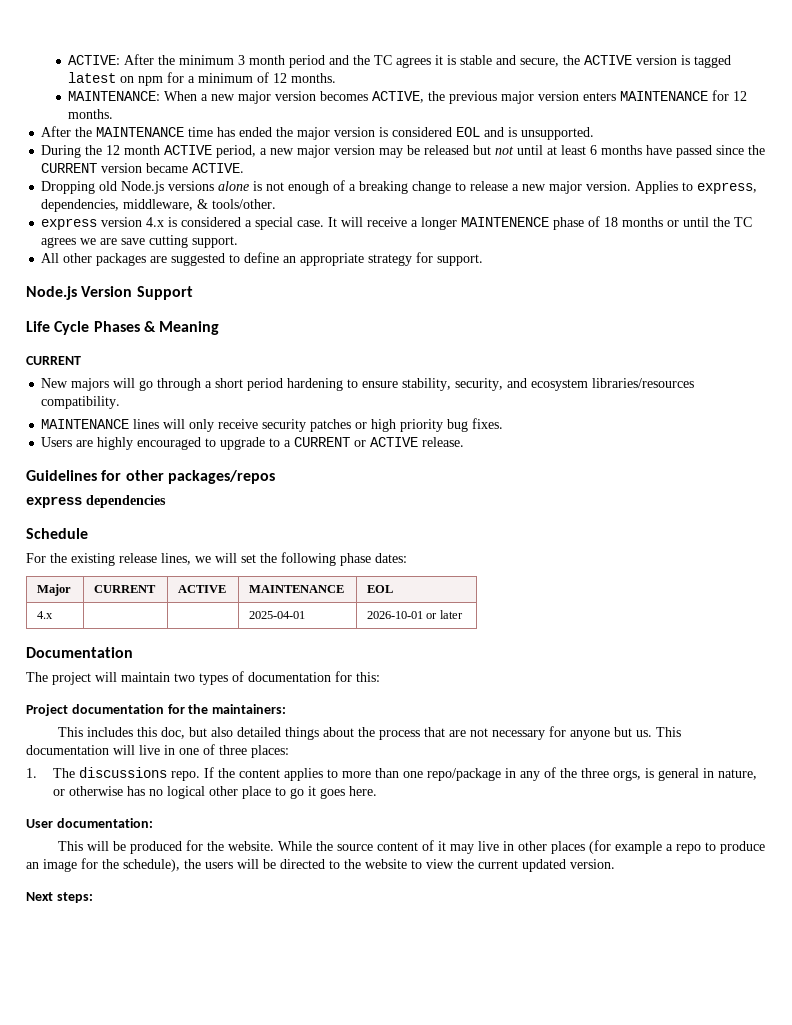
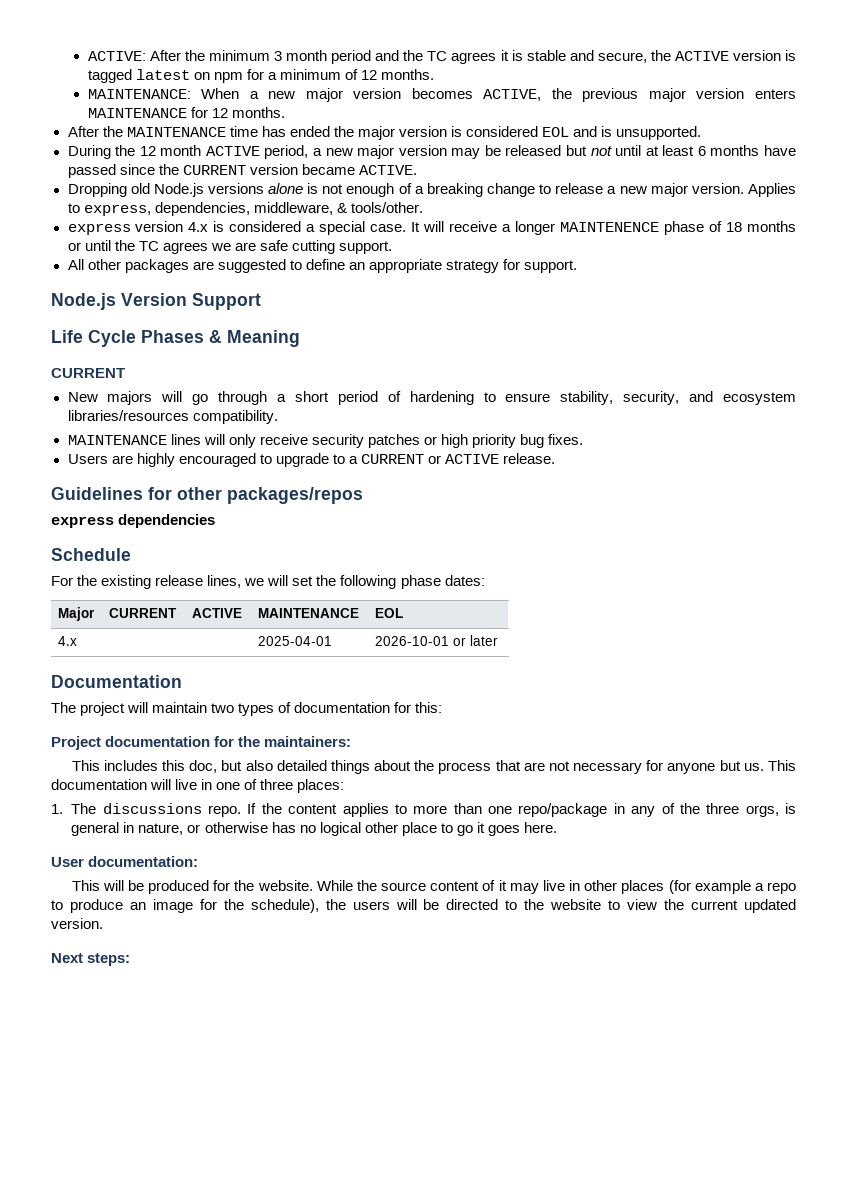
- It will receive a longer MAINTENENCE phase of 18 months or until the TC agrees we are save cutting support.
+ It will receive a longer MAINTENENCE phase of 18 months or until the TC agrees we are safe cutting support.
- New majors will go through a short period hardening to ensure stability, security, and ecosystem libraries/resources compatibility.
+ New majors will go through a short period of hardening to ensure stability, security, and ecosystem libraries/resources compatibility.

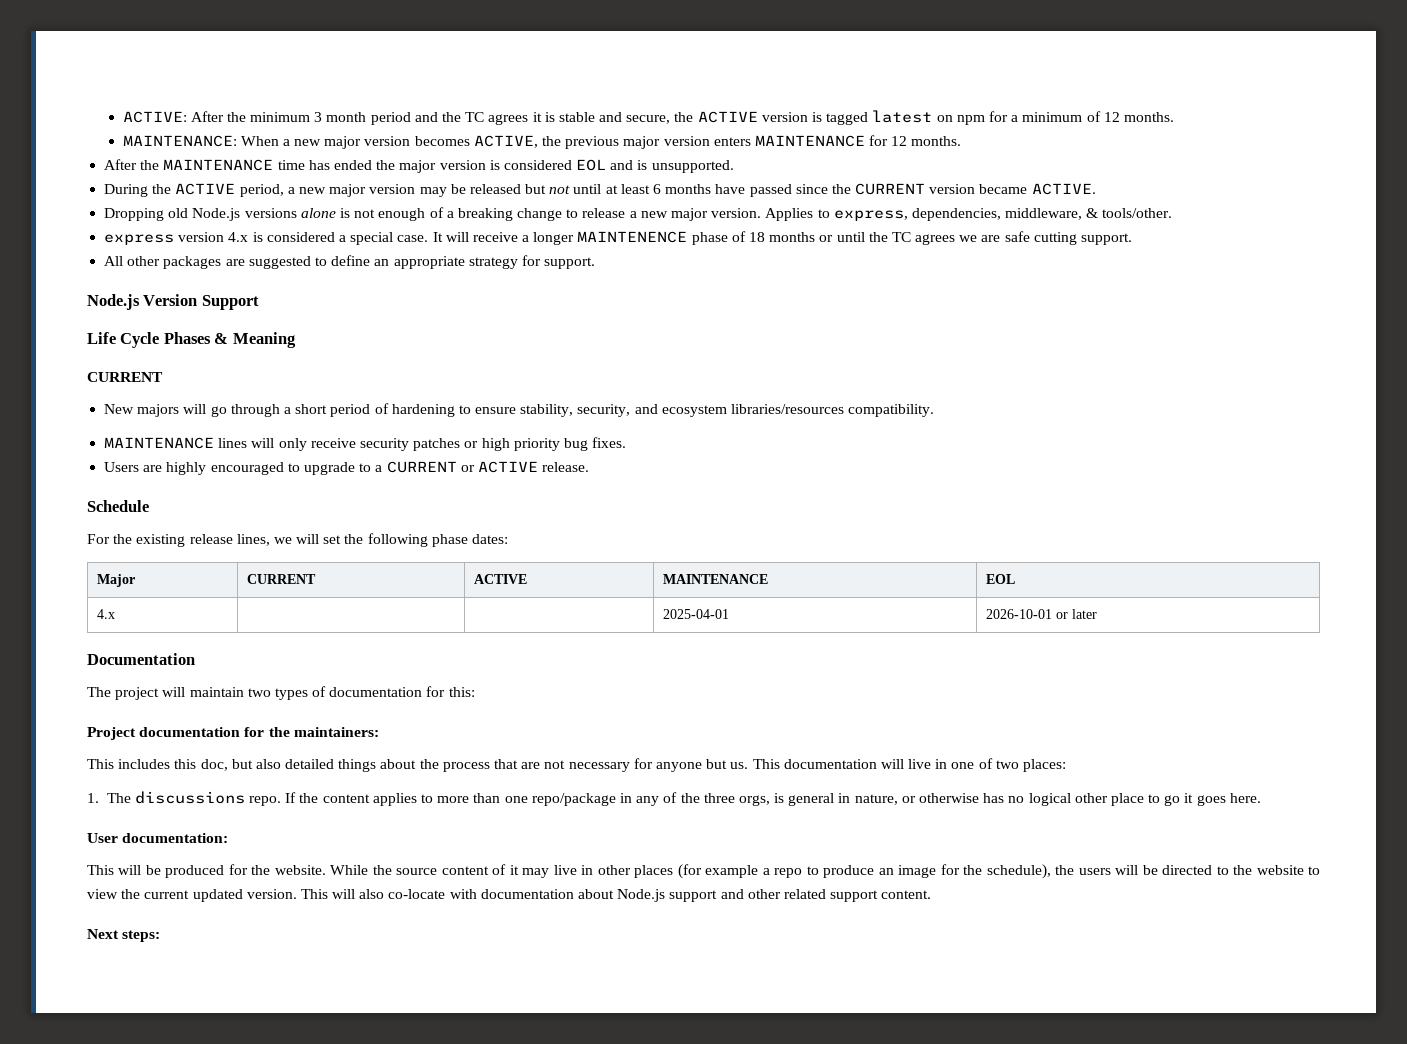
- During the 12 month ACTIVE period, a new major version may be released but not until at least 6 months have passed since the CURRENT version became ACTIVE.
+ During the ACTIVE period, a new major version may be released but not until at least 6 months have passed since the CURRENT version became ACTIVE.
- Guidelines for other packages/repos
- express dependencies
- This documentation will live in one of three places:
+ This documentation will live in one of two places:
+ This will also co-locate with documentation about Node.js support and other related support content.

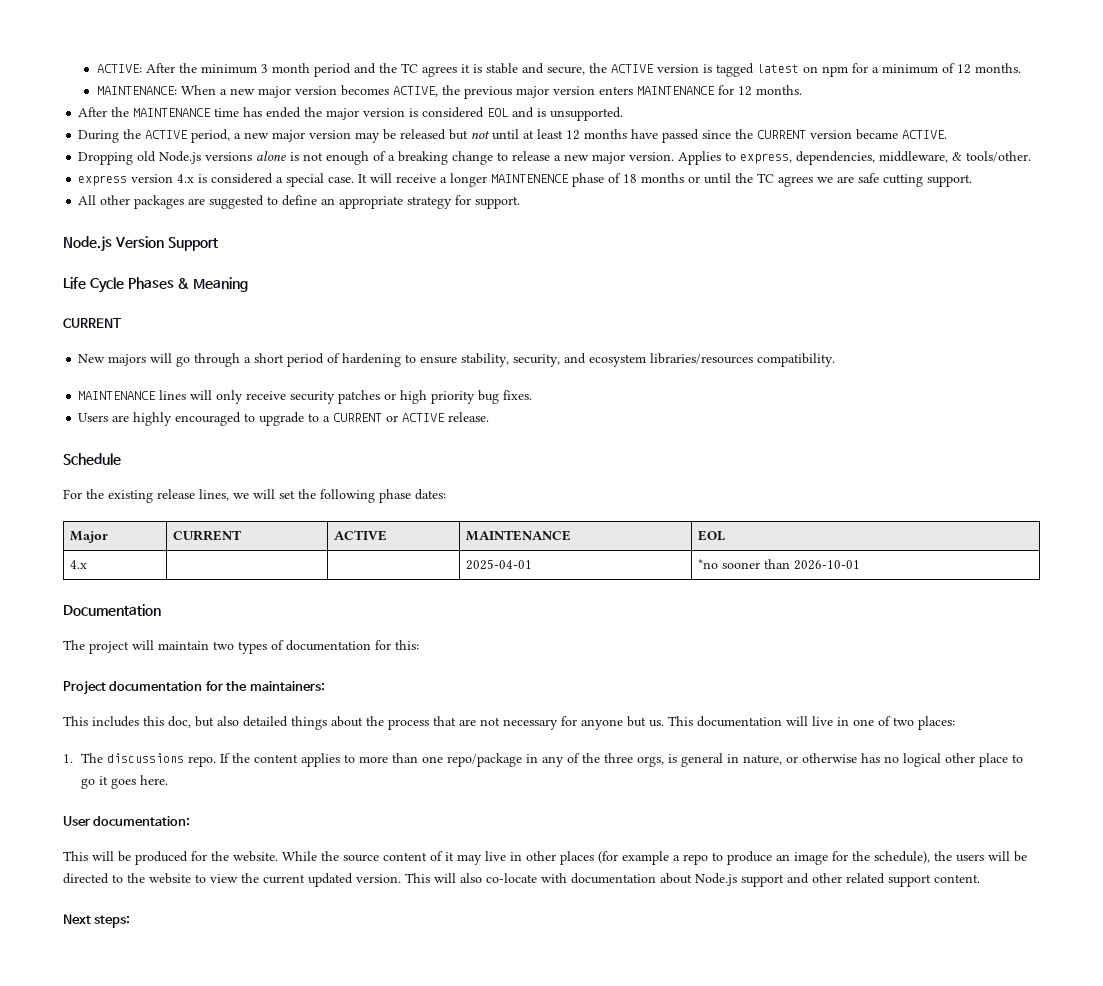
- During the ACTIVE period, a new major version may be released but not until at least 6 months have passed since the CURRENT version became ACTIVE.
+ During the ACTIVE period, a new major version may be released but not until at least 12 months have passed since the CURRENT version became ACTIVE.
- 4.x | | | 2025-04-01 | 2026-10-01 or later
+ 4.x | | | 2025-04-01 | *no sooner than 2026-10-01

